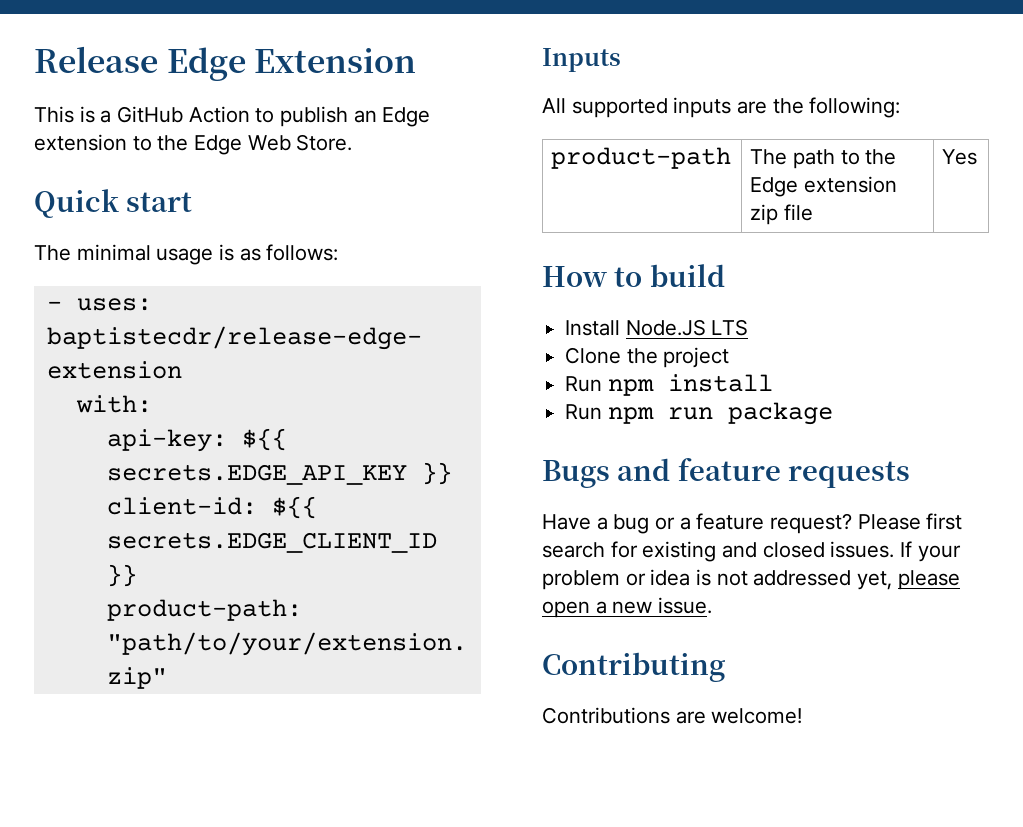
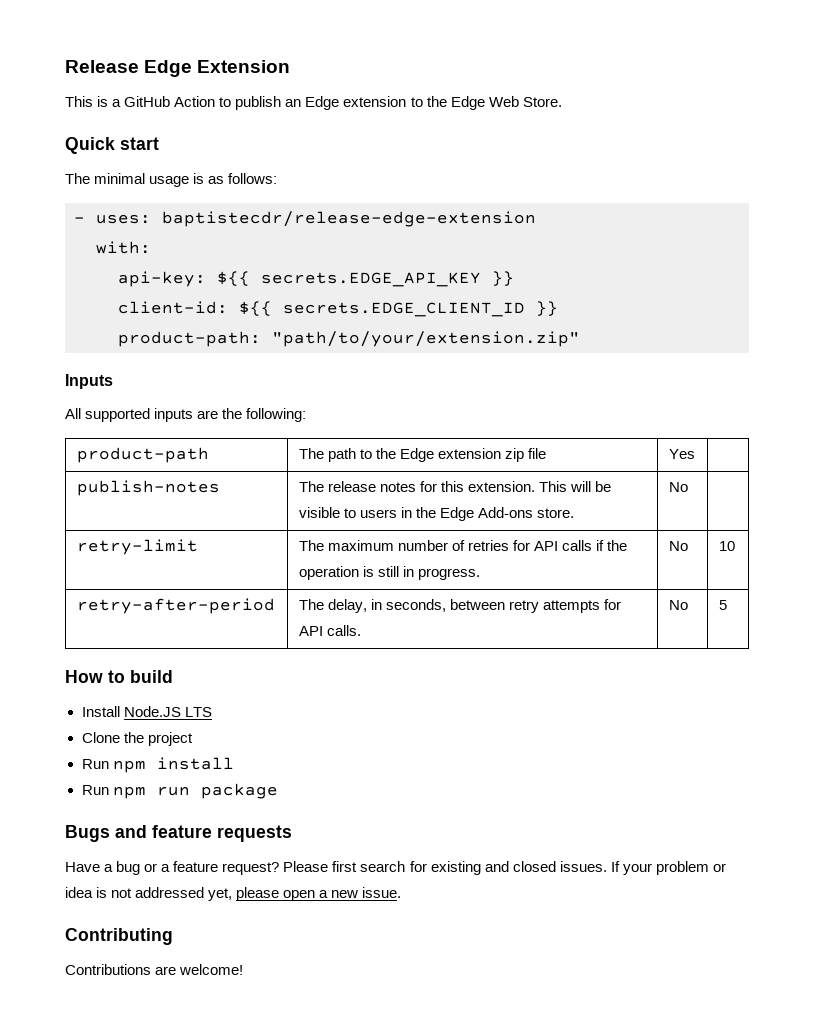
- product-path | The path to the Edge extension zip file | Yes
+ product-path | The path to the Edge extension zip file | Yes |
+ publish-notes | The release notes for this extension. This will be visible to users in the Edge Add-ons store. | No |
+ retry-limit | The maximum number of retries for API calls if the operation is still in progress. | No | 10
+ retry-after-period | The delay, in seconds, between retry attempts for API calls. | No | 5

